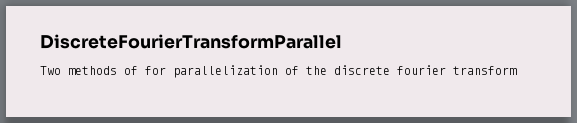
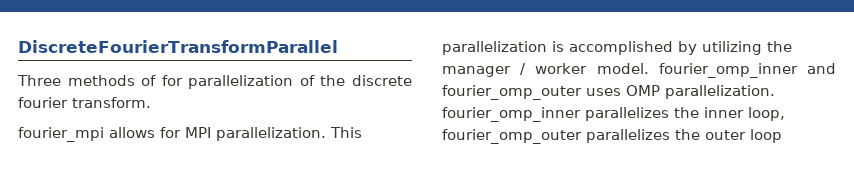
- Two methods of for parallelization of the discrete fourier transform
+ Three methods of for parallelization of the discrete fourier transform.
+ fourier_mpi allows for MPI parallelization. This parallelization is accomplished by utilizing the manager / worker model. fourier_omp_inner and fourier_omp_outer uses OMP parallelization. fourier_omp_inner parallelizes the inner loop, fourier_omp_outer parallelizes the outer loop

